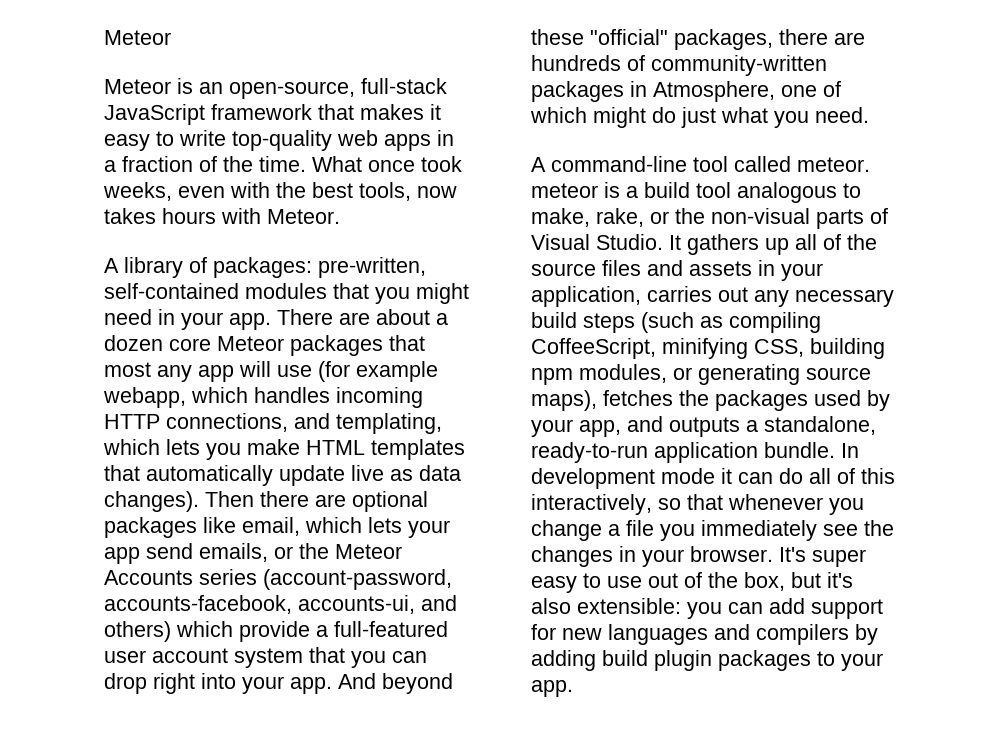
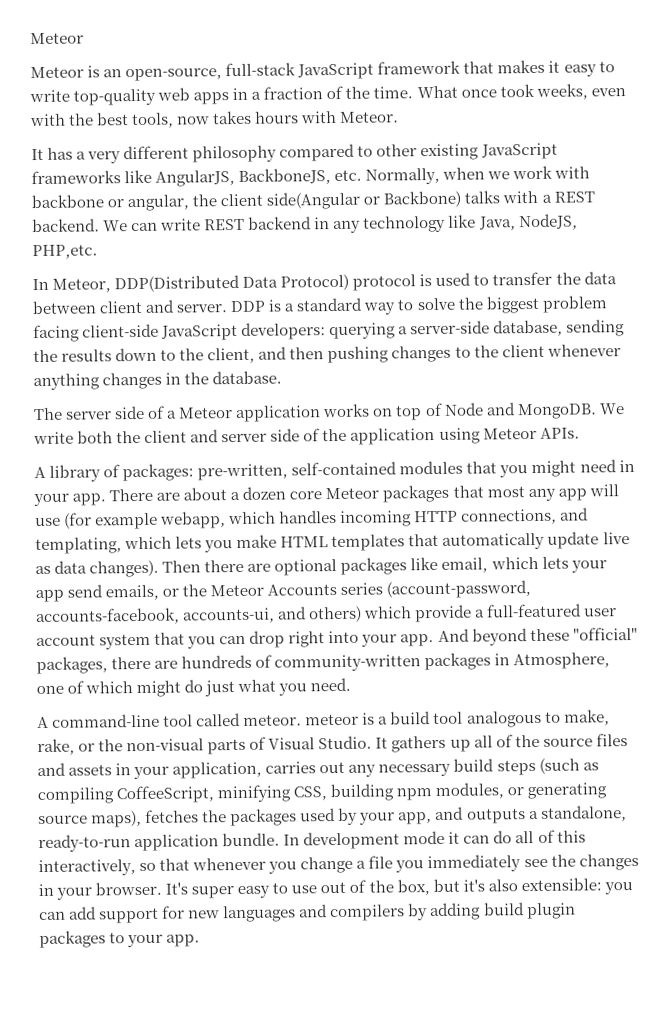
+ It has a very different philosophy compared to other existing JavaScript frameworks like AngularJS, BackboneJS, etc. Normally, when we work with backbone or angular, the client side(Angular or Backbone) talks with a REST backend. We can write REST backend in any technology like Java, NodeJS, PHP,etc.
+ In Meteor, DDP(Distributed Data Protocol) protocol is used to transfer the data between client and server. DDP is a standard way to solve the biggest problem facing client-side JavaScript developers: querying a server-side database, sending the results down to the client, and then pushing changes to the client whenever anything changes in the database.
+ The server side of a Meteor application works on top of Node and MongoDB. We write both the client and server side of the application using Meteor APIs.

